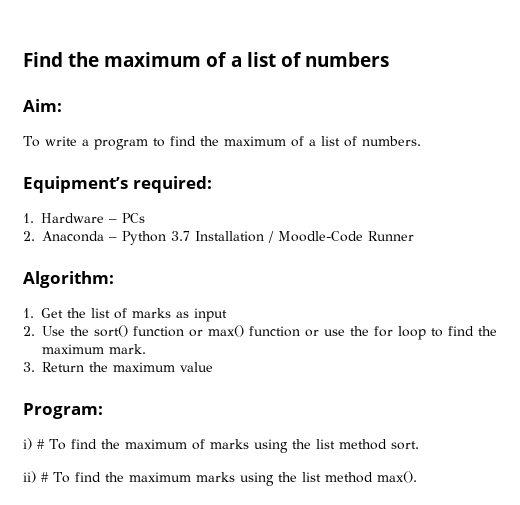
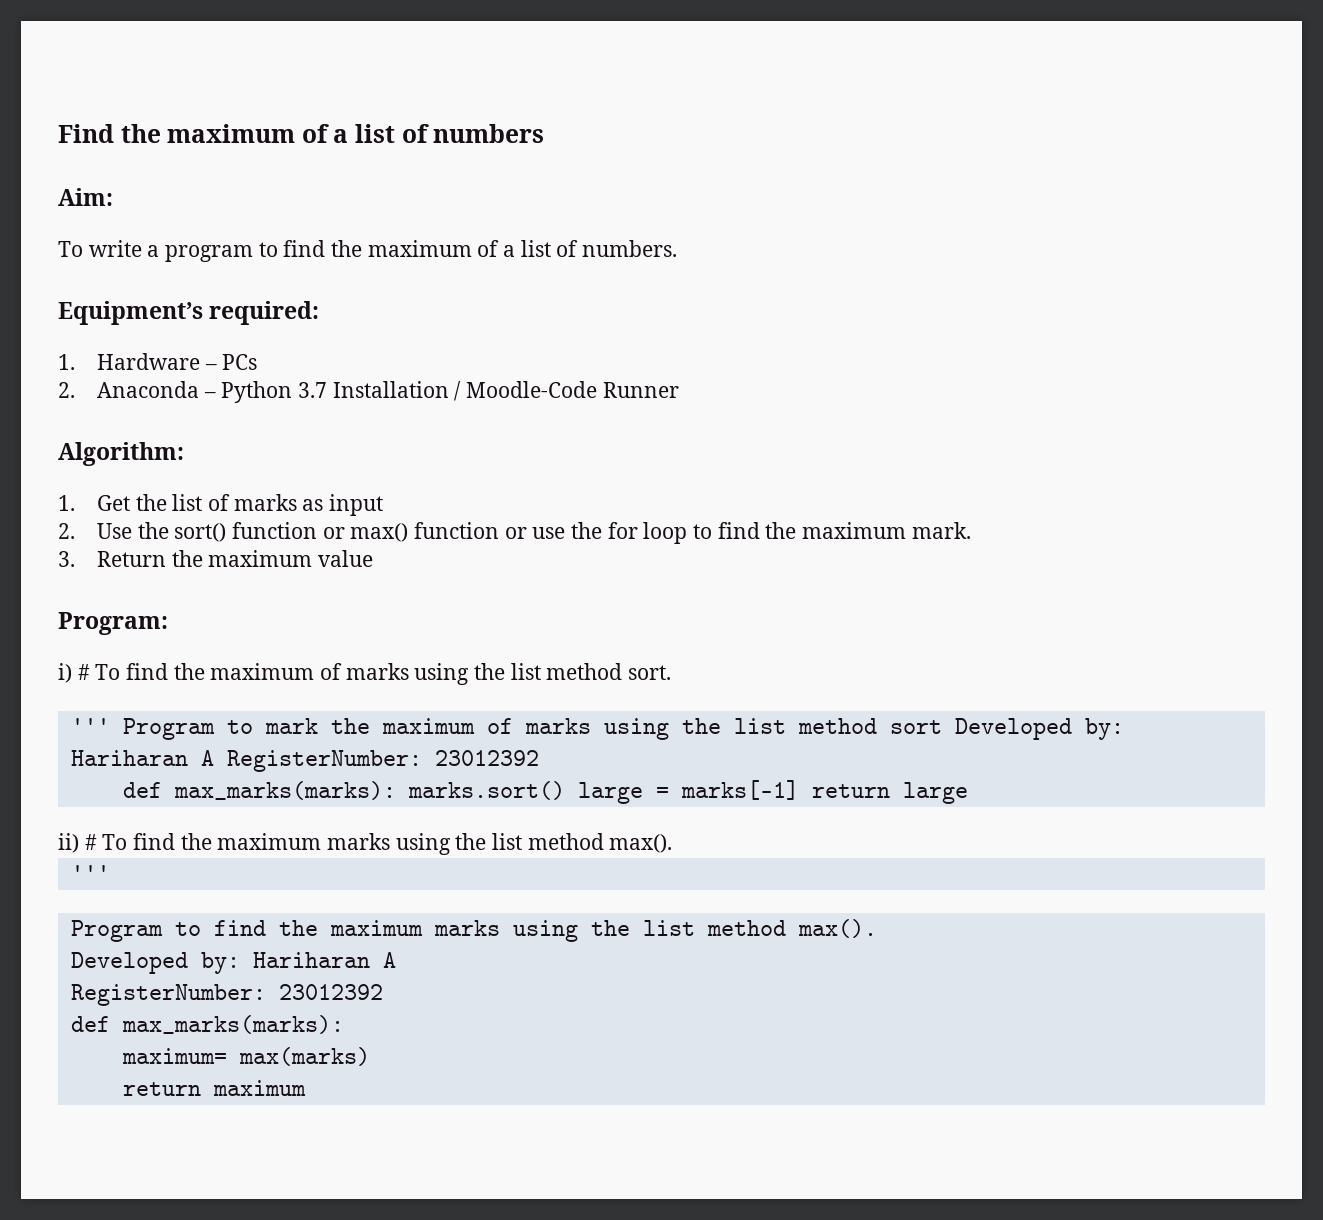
+ ''' Program to mark the maximum of marks using the list method sort Developed by: Hariharan A RegisterNumber: 23012392
+ def max_marks(marks): marks.sort() large = marks[-1] return large
  ii) # To find the maximum marks using the list method max().
+ '''
+ Program to find the maximum marks using the list method max().
+ Developed by: Hariharan A
+ RegisterNumber: 23012392
+ def max_marks(marks):
+ maximum= max(marks)
+ return maximum

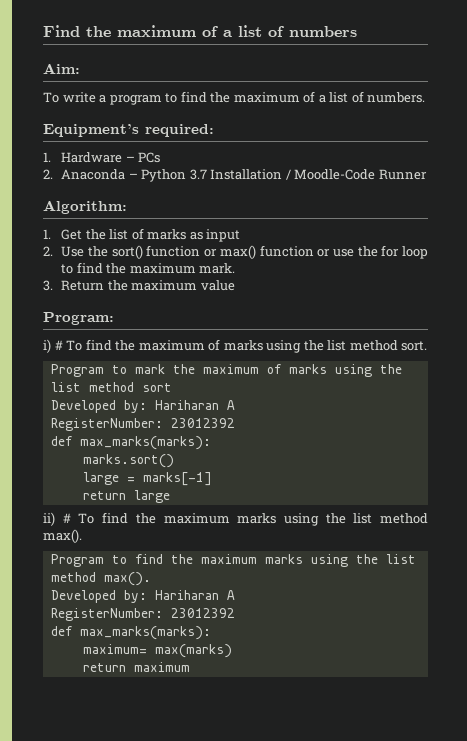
- ''' Program to mark the maximum of marks using the list method sort Developed by: Hariharan A RegisterNumber: 23012392
- def max_marks(marks): marks.sort() large = marks[-1] return large
+ Program to mark the maximum of marks using the list method sort
+ Developed by: Hariharan A
+ RegisterNumber: 23012392
+ def max_marks(marks):
+ marks.sort()
+ large = marks[-1]
+ return large
  ii) # To find the maximum marks using the list method max().
- '''

